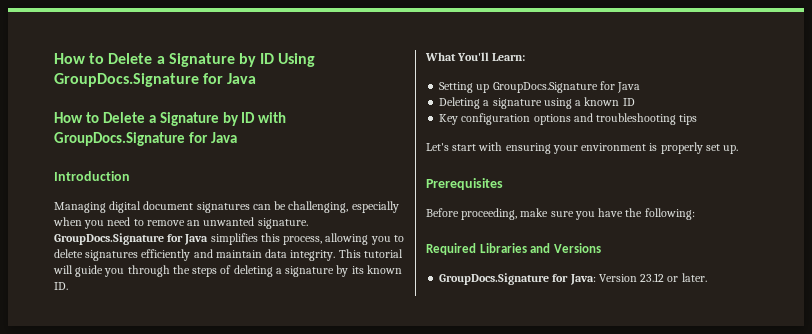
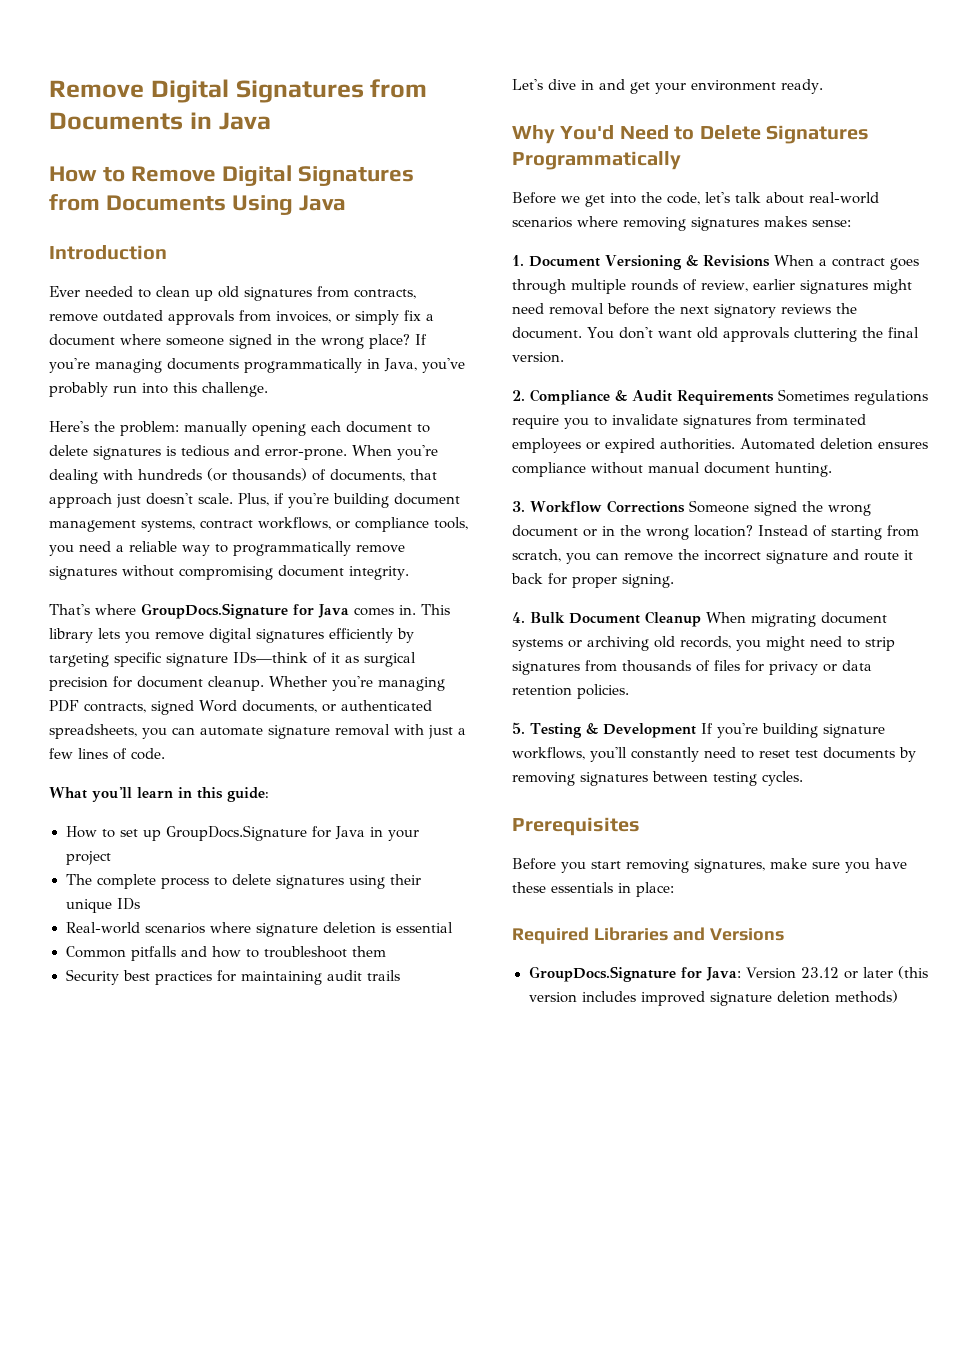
- How to Delete a Signature by ID Using GroupDocs.Signature for Java
- How to Delete a Signature by ID with GroupDocs.Signature for Java
+ Remove Digital Signatures from Documents in Java
+ How to Remove Digital Signatures from Documents Using Java
  Introduction
- Managing digital document signatures can be challenging, especially when you need to remove an unwanted signature. GroupDocs.Signature for Java simplifies this process, allowing you to delete signatures efficiently and maintain data integrity. This tutorial will guide you through the steps of deleting a signature by its known ID.
- What You'll Learn:
- Setting up GroupDocs.Signature for Java
- Deleting a signature using a known ID
- Key configuration options and troubleshooting tips
- Let's start with ensuring your environment is properly set up.
+ Ever needed to clean up old signatures from contracts, remove outdated approvals from invoices, or simply fix a document where someone signed in the wrong place? If you're managing documents programmatically in Java, you've probably run into this challenge.
+ Here's the problem: manually opening each document to delete signatures is tedious and error-prone. When you're dealing with hundreds (or thousands) of documents, that approach just doesn't scale. Plus, if you're building document management systems, contract workflows, or compliance tools, you need a reliable way to programmatically remove signatures without compromising document integrity.
+ That's where GroupDocs.Signature for Java comes in. This library lets you remove digital signatures efficiently by targeting specific signature IDs—think of it as surgical precision for document cleanup. Whether you're managing PDF contracts, signed Word documents, or authenticated spreadsheets, you can automate signature removal with just a few lines of code.
+ What you'll learn in this guide:
+ How to set up GroupDocs.Signature for Java in your project
+ The complete process to delete signatures using their unique IDs
+ Real-world scenarios where signature deletion is essential
+ Common pitfalls and how to troubleshoot them
+ Security best practices for maintaining audit trails
+ Let's dive in and get your environment ready.
+ Why You'd Need to Delete Signatures Programmatically
+ Before we get into the code, let's talk about real-world scenarios where removing signatures makes sense:
+ 1. Document Versioning & Revisions When a contract goes through multiple rounds of review, earlier signatures might need removal before the next signatory reviews the document. You don't want old approvals cluttering the final version.
+ 2. Compliance & Audit Requirements Sometimes regulations require you to invalidate signatures from terminated employees or expired authorities. Automated deletion ensures compliance without manual document hunting.
+ 3. Workflow Corrections Someone signed the wrong document or in the wrong location? Instead of starting from scratch, you can remove the incorrect signature and route it back for proper signing.
+ 4. Bulk Document Cleanup When migrating document systems or archiving old records, you might need to strip signatures from thousands of files for privacy or data retention policies.
+ 5. Testing & Development If you're building signature workflows, you'll constantly need to reset test documents by removing signatures between testing cycles.
  Prerequisites
- Before proceeding, make sure you have the following:
+ Before you start removing signatures, make sure you have these essentials in place:
- GroupDocs.Signature for Java: Version 23.12 or later.
+ GroupDocs.Signature for Java: Version 23.12 or later (this version includes improved signature deletion methods)

